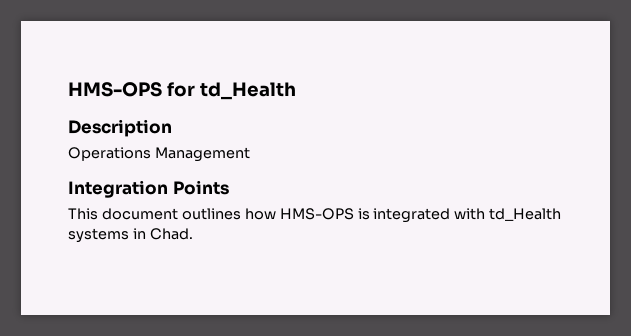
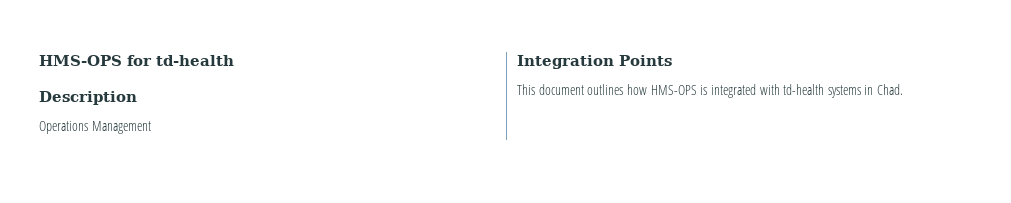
- HMS-OPS for td_Health
+ HMS-OPS for td-health
- This document outlines how HMS-OPS is integrated with td_Health systems in Chad.
+ This document outlines how HMS-OPS is integrated with td-health systems in Chad.

